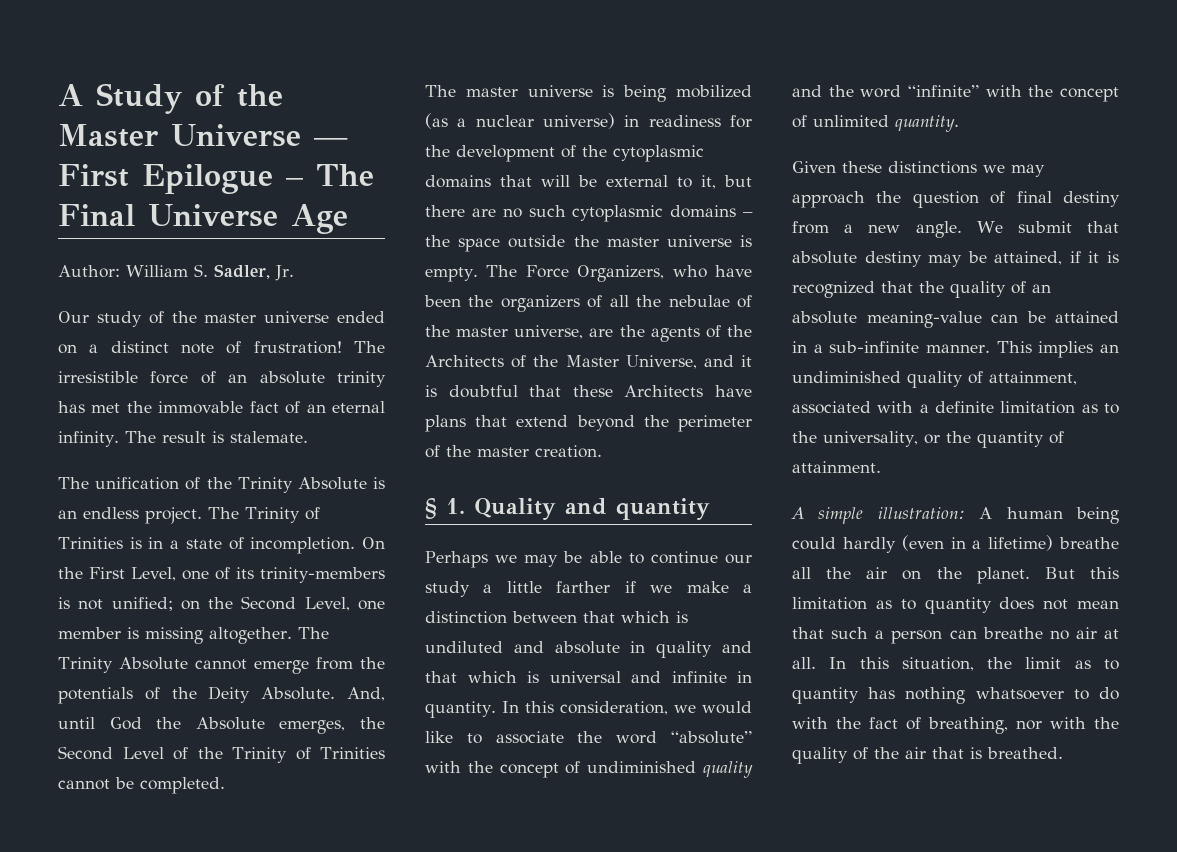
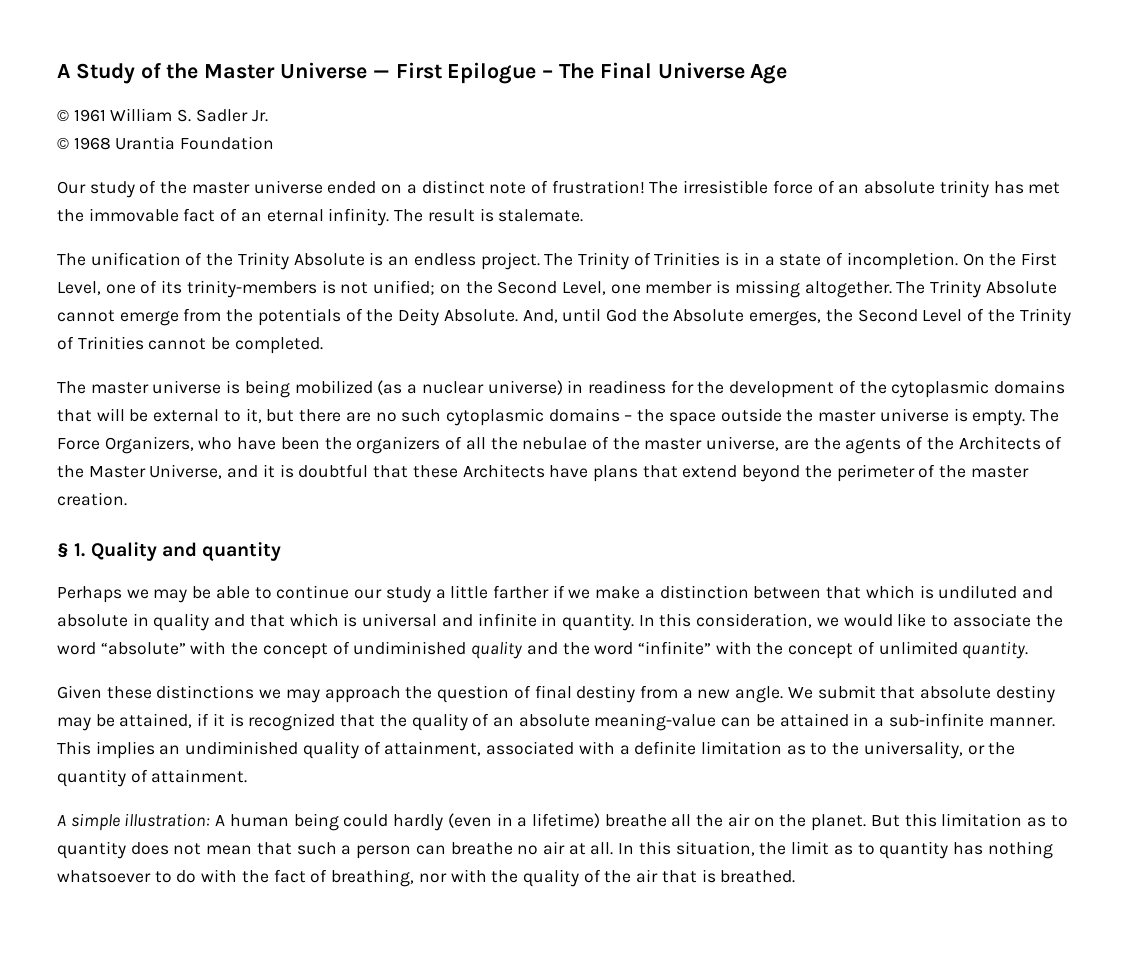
- Author: William S. Sadler, Jr.
+ © 1961 William S. Sadler Jr.
+ © 1968 Urantia Foundation

